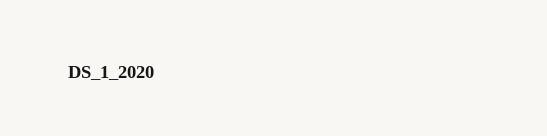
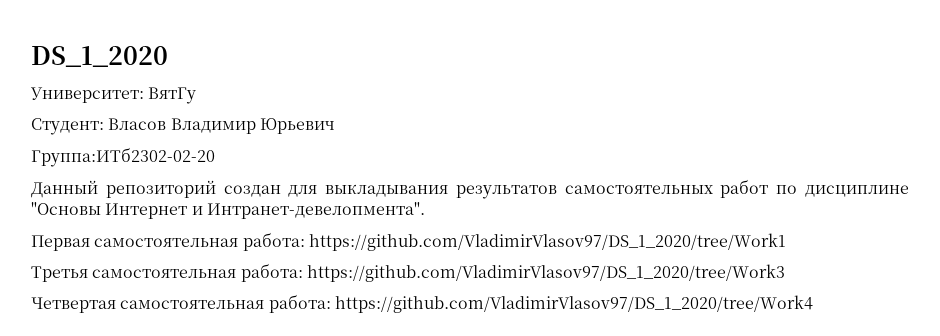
+ Университет: ВятГу
+ Студент: Власов Владимир Юрьевич
+ Группа:ИТб2302-02-20
+ Данный репозиторий создан для выкладывания результатов самостоятельных работ по дисциплине "Основы Интернет и Интранет-девелопмента".
+ Первая самостоятельная работа: https://github.com/VladimirVlasov97/DS_1_2020/tree/Work1
+ Третья самостоятельная работа: https://github.com/VladimirVlasov97/DS_1_2020/tree/Work3
+ Четвертая самостоятельная работа: https://github.com/VladimirVlasov97/DS_1_2020/tree/Work4

